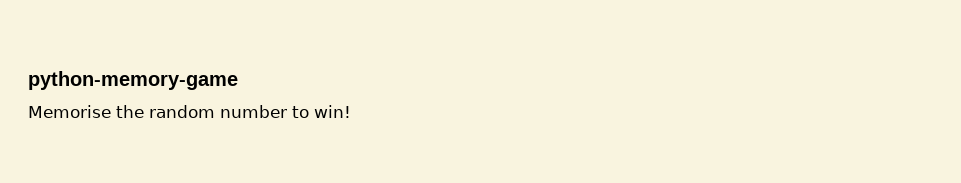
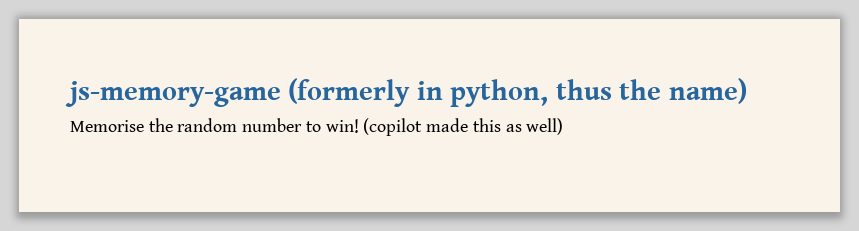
- python-memory-game
+ js-memory-game (formerly in python, thus the name)
+ (copilot made this as well)

